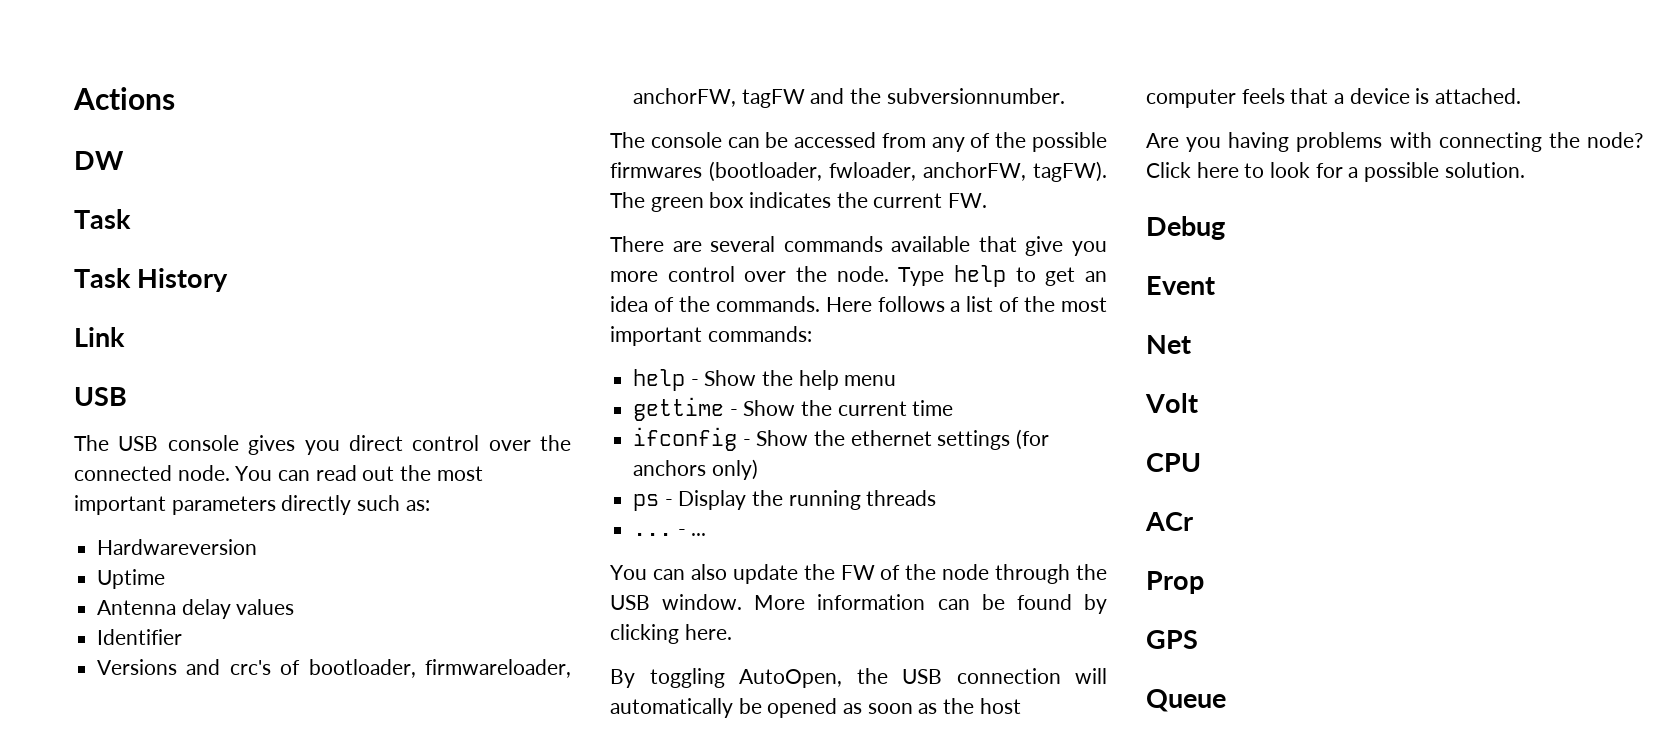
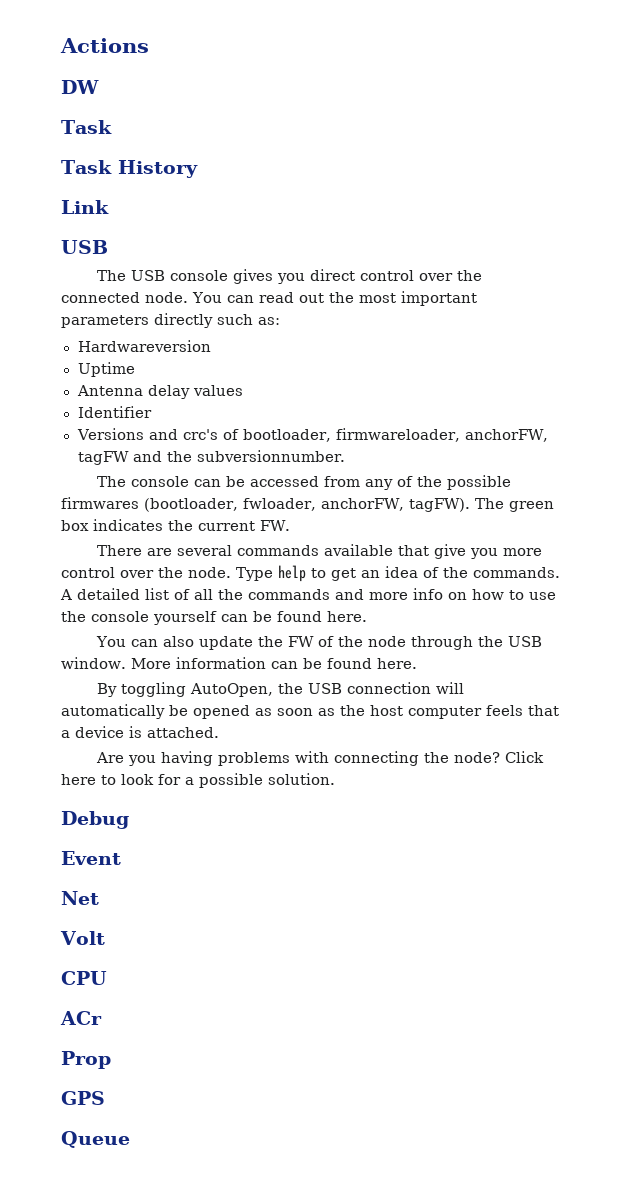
- Here follows a list of the most important commands:
- help - Show the help menu
- gettime - Show the current time
- ifconfig - Show the ethernet settings (for anchors only)
- ps - Display the running threads
- ... - ...
+ A detailed list of all the commands and more info on how to use the console yourself can be found here.
- More information can be found by clicking here.
+ More information can be found here.

